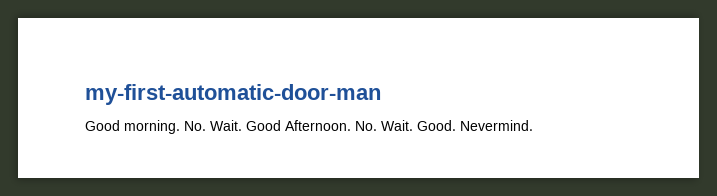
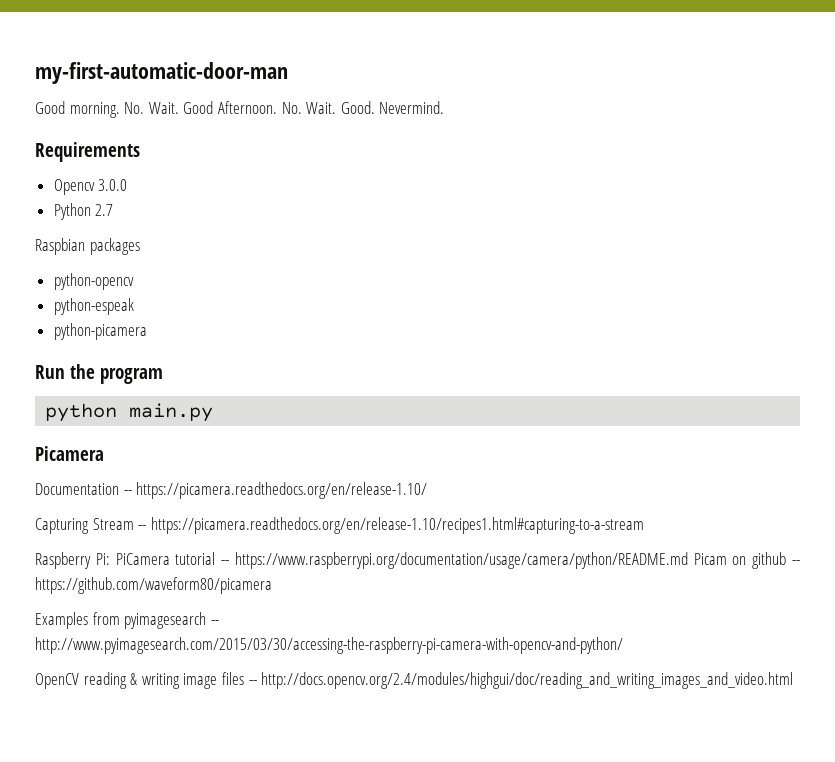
+ Requirements
+ Opencv 3.0.0
+ Python 2.7
+ Raspbian packages
+ python-opencv
+ python-espeak
+ python-picamera
+ Run the program
+ python main.py
+ Picamera
+ Documentation -- https://picamera.readthedocs.org/en/release-1.10/
+ Capturing Stream -- https://picamera.readthedocs.org/en/release-1.10/recipes1.html#capturing-to-a-stream
+ Raspberry Pi: PiCamera tutorial -- https://www.raspberrypi.org/documentation/usage/camera/python/README.md Picam on github -- https://github.com/waveform80/picamera
+ Examples from pyimagesearch -- http://www.pyimagesearch.com/2015/03/30/accessing-the-raspberry-pi-camera-with-opencv-and-python/
+ OpenCV reading & writing image files -- http://docs.opencv.org/2.4/modules/highgui/doc/reading_and_writing_images_and_video.html

